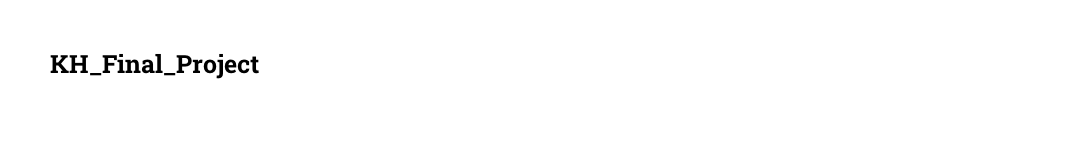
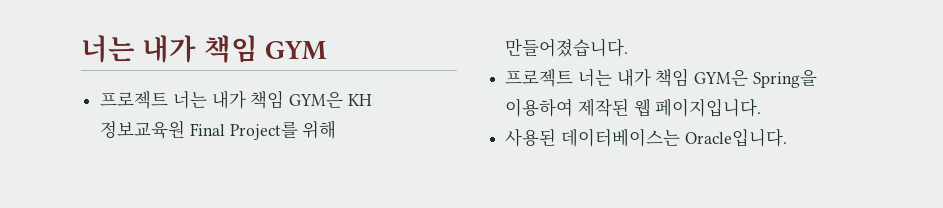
- KH_Final_Project
+ 너는 내가 책임 GYM
+ 프로젝트 너는 내가 책임 GYM은 KH 정보교육원 Final Project를 위해 만들어졌습니다.
+ 프로젝트 너는 내가 책임 GYM은 Spring을 이용하여 제작된 웹 페이지입니다.
+ 사용된 데이터베이스는 Oracle입니다.

